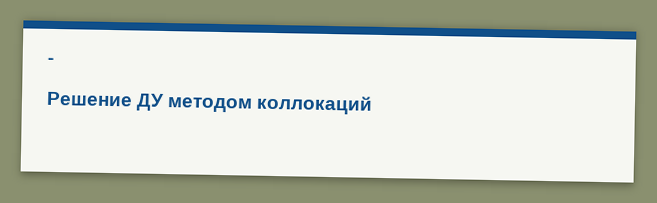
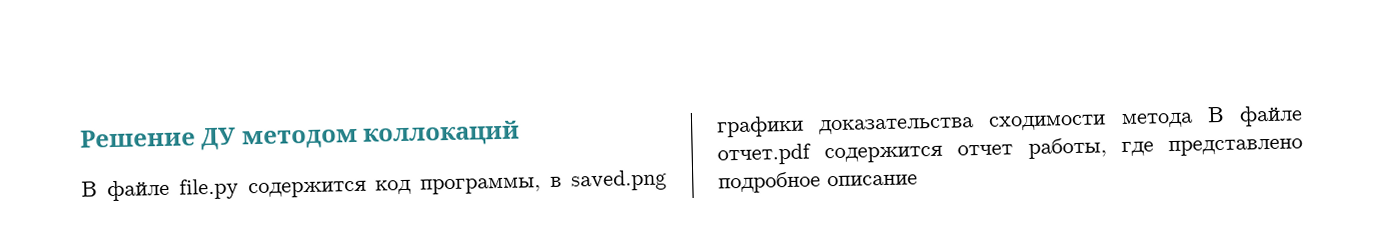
- -
+ В файле file.py содержится код программы, в saved.png графики доказательства сходимости метода В файле отчет.pdf содержится отчет работы, где представлено подробное описание

